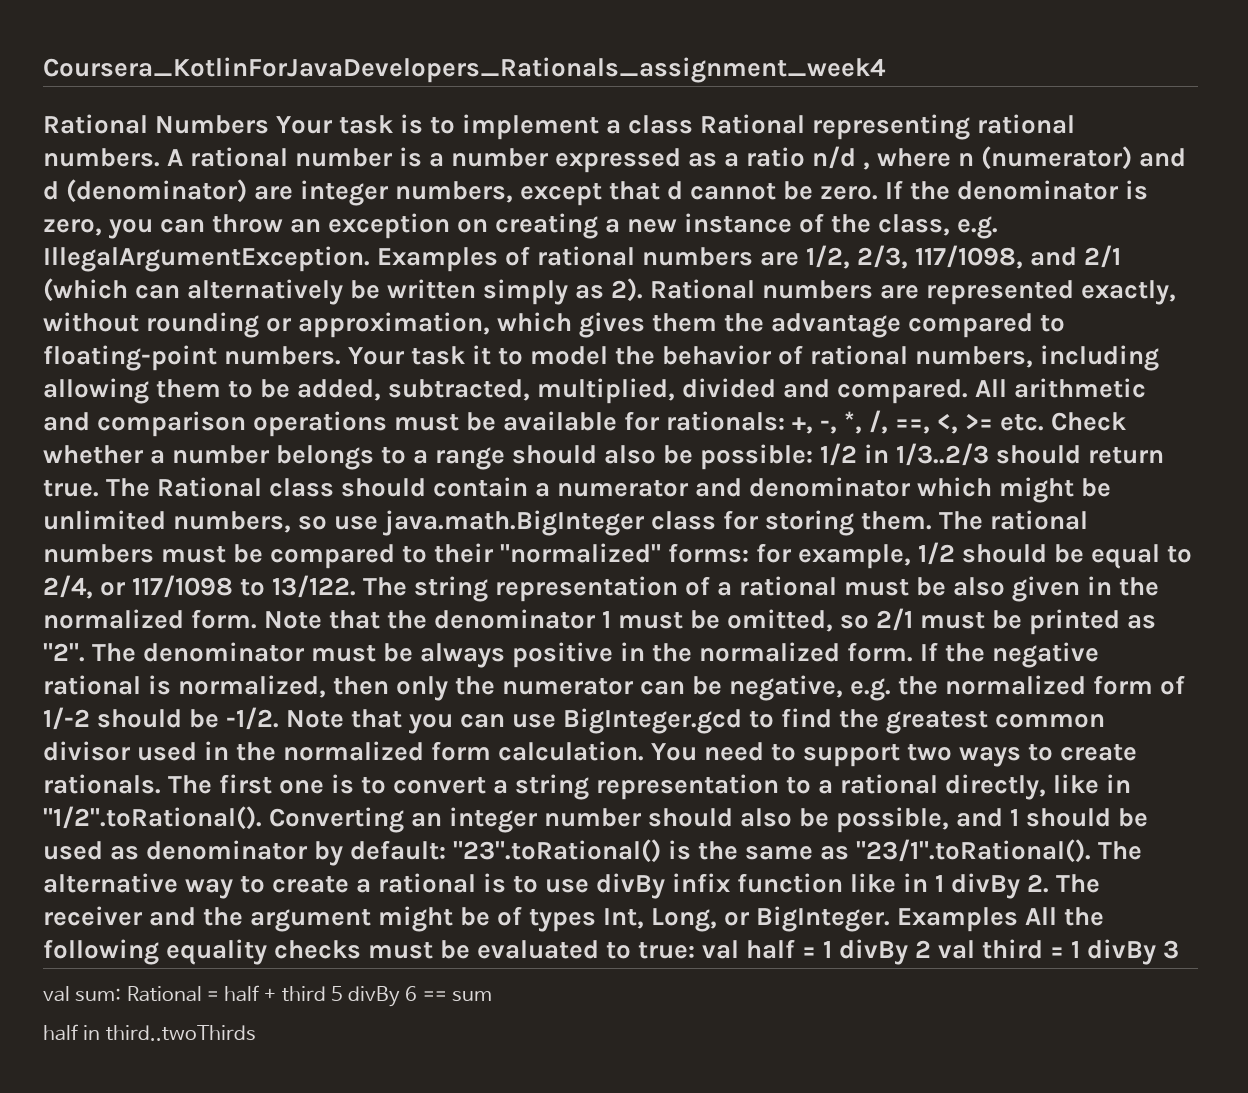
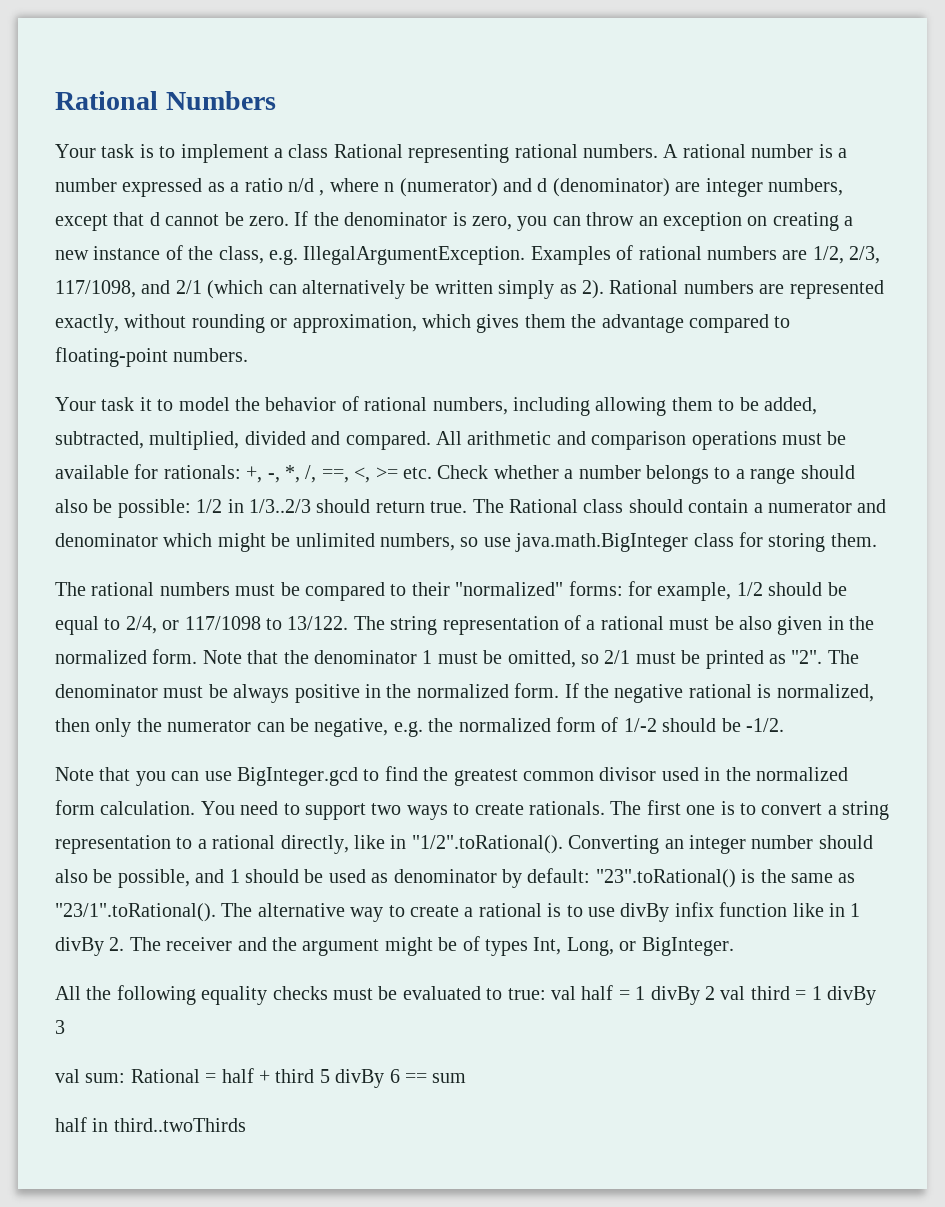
- Coursera_KotlinForJavaDevelopers_Rationals_assignment_week4
- Rational Numbers Your task is to implement a class Rational representing rational numbers.
+ Rational Numbers
+ Your task is to implement a class Rational representing rational numbers.
- Rational numbers are represented exactly, without rounding or approximation, which gives them the advantage compared to floating-point numbers. Your task it to model the behavior of rational numbers, including allowing them to be added, subtracted, multiplied, divided and compared.
+ Rational numbers are represented exactly, without rounding or approximation, which gives them the advantage compared to floating-point numbers.
+ Your task it to model the behavior of rational numbers, including allowing them to be added, subtracted, multiplied, divided and compared.
- The Rational class should contain a numerator and denominator which might be unlimited numbers, so use java.math.BigInteger class for storing them. The rational numbers must be compared to their "normalized" forms: for example, 1/2 should be equal to 2/4, or 117/1098 to 13/122.
+ The Rational class should contain a numerator and denominator which might be unlimited numbers, so use java.math.BigInteger class for storing them.
+ The rational numbers must be compared to their "normalized" forms: for example, 1/2 should be equal to 2/4, or 117/1098 to 13/122.
- If the negative rational is normalized, then only the numerator can be negative, e.g. the normalized form of 1/-2 should be -1/2. Note that you can use BigInteger.gcd to find the greatest common divisor used in the normalized form calculation.
+ If the negative rational is normalized, then only the numerator can be negative, e.g. the normalized form of 1/-2 should be -1/2.
+ Note that you can use BigInteger.gcd to find the greatest common divisor used in the normalized form calculation.
- "23".toRational() is the same as "23/1".toRational(). The alternative way to create a rational is to use divBy infix function like in 1 divBy 2. The receiver and the argument might be of types Int, Long, or BigInteger. Examples All the following equality checks must be evaluated to true:
+ "23".toRational() is the same as "23/1".toRational(). The alternative way to create a rational is to use divBy infix function like in 1 divBy 2. The receiver and the argument might be of types Int, Long, or BigInteger.
+ All the following equality checks must be evaluated to true:

